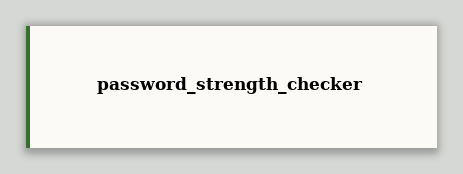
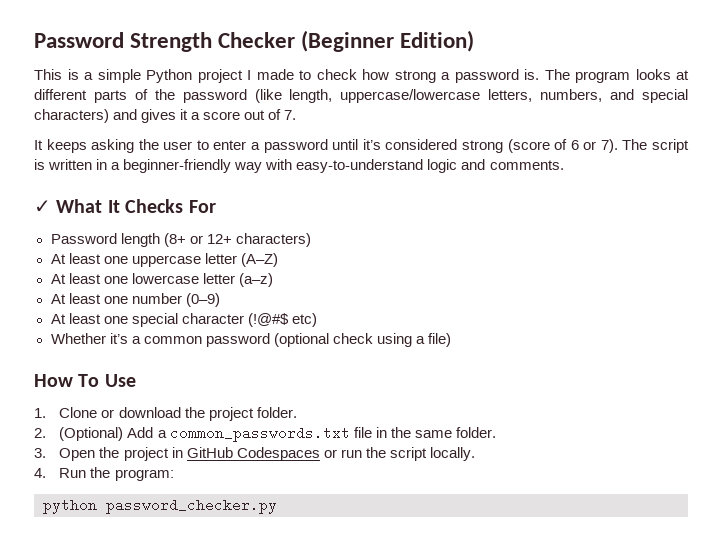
- password_strength_checker
+ Password Strength Checker (Beginner Edition)
+ This is a simple Python project I made to check how strong a password is. The program looks at different parts of the password (like length, uppercase/lowercase letters, numbers, and special characters) and gives it a score out of 7.
+ It keeps asking the user to enter a password until it’s considered strong (score of 6 or 7). The script is written in a beginner-friendly way with easy-to-understand logic and comments.
+ ✓ What It Checks For
+ Password length (8+ or 12+ characters)
+ At least one uppercase letter (A–Z)
+ At least one lowercase letter (a–z)
+ At least one number (0–9)
+ At least one special character (!@#$ etc)
+ Whether it’s a common password (optional check using a file)
+ How To Use
+ 1. Clone or download the project folder.
+ 2. (Optional) Add a common_passwords.txt file in the same folder.
+ 3. Open the project in GitHub Codespaces or run the script locally.
+ 4. Run the program:
+ python password_checker.py

